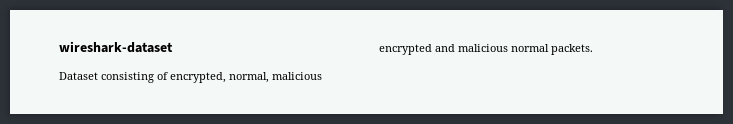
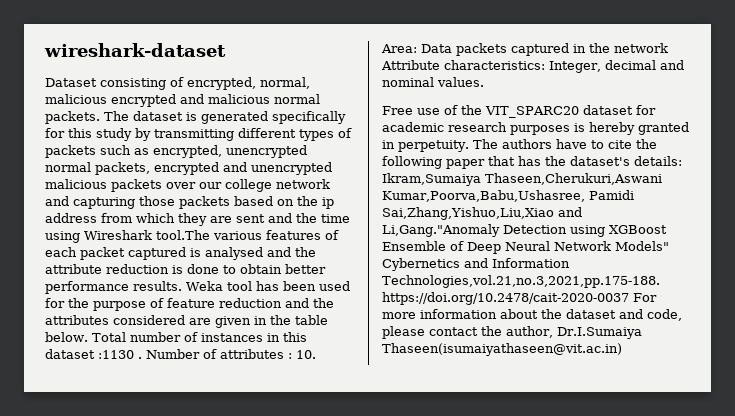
+ The dataset is generated specifically for this study by transmitting different types of packets such as encrypted, unencrypted normal packets, encrypted and unencrypted malicious packets over our college network and capturing those packets based on the ip address from which they are sent and the time using Wireshark tool.The various features of each packet captured is analysed and the attribute reduction is done to obtain better performance results. Weka tool has been used for the purpose of feature reduction and the attributes considered are given in the table below. Total number of instances in this dataset :1130 . Number of attributes : 10. Area: Data packets captured in the network Attribute characteristics: Integer, decimal and nominal values.
+ Free use of the VIT_SPARC20 dataset for academic research purposes is hereby granted in perpetuity. The authors have to cite the following paper that has the dataset's details: Ikram,Sumaiya Thaseen,Cherukuri,Aswani Kumar,Poorva,Babu,Ushasree, Pamidi Sai,Zhang,Yishuo,Liu,Xiao and Li,Gang."Anomaly Detection using XGBoost Ensemble of Deep Neural Network Models" Cybernetics and Information Technologies,vol.21,no.3,2021,pp.175-188. https://doi.org/10.2478/cait-2020-0037 For more information about the dataset and code, please contact the author, Dr.I.Sumaiya Thaseen(isumaiyathaseen@vit.ac.in)

